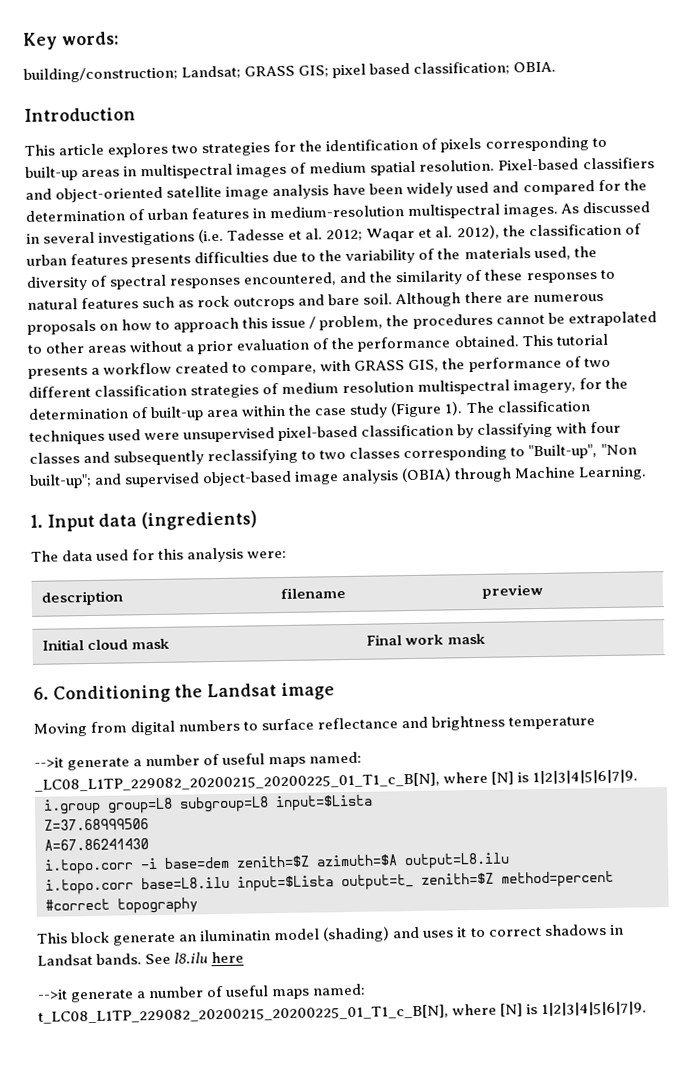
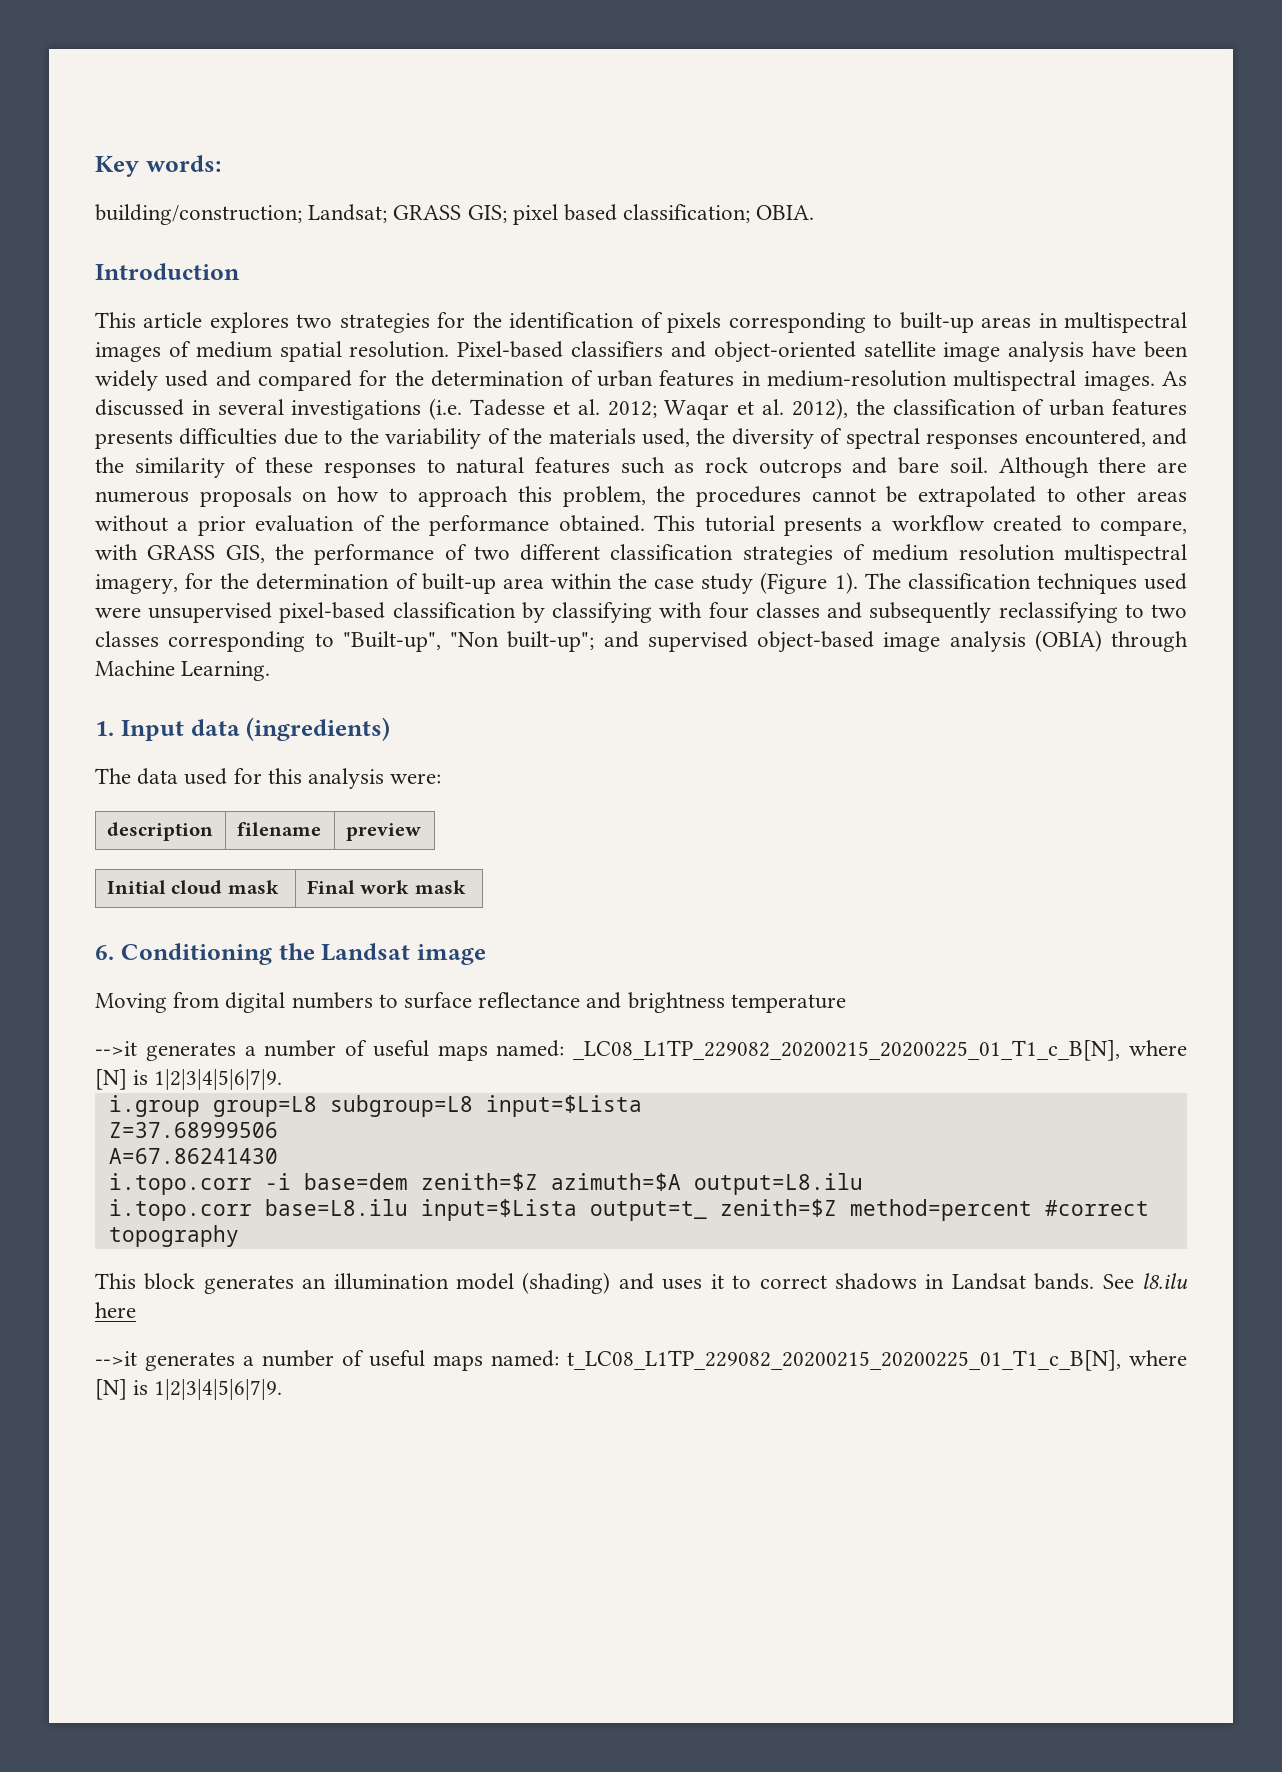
- Although there are numerous proposals on how to approach this issue / problem, the procedures cannot be extrapolated to other areas without a prior evaluation of the performance obtained.
+ Although there are numerous proposals on how to approach this problem, the procedures cannot be extrapolated to other areas without a prior evaluation of the performance obtained.
- -->it generate a number of useful maps named: _LC08_L1TP_229082_20200215_20200225_01_T1_c_B[N], where [N] is 1|2|3|4|5|6|7|9.
+ -->it generates a number of useful maps named: _LC08_L1TP_229082_20200215_20200225_01_T1_c_B[N], where [N] is 1|2|3|4|5|6|7|9.
- This block generate an iluminatin model (shading) and uses it to correct shadows in Landsat bands.
+ This block generates an illumination model (shading) and uses it to correct shadows in Landsat bands.
- -->it generate a number of useful maps named: t_LC08_L1TP_229082_20200215_20200225_01_T1_c_B[N], where [N] is 1|2|3|4|5|6|7|9.
+ -->it generates a number of useful maps named: t_LC08_L1TP_229082_20200215_20200225_01_T1_c_B[N], where [N] is 1|2|3|4|5|6|7|9.

